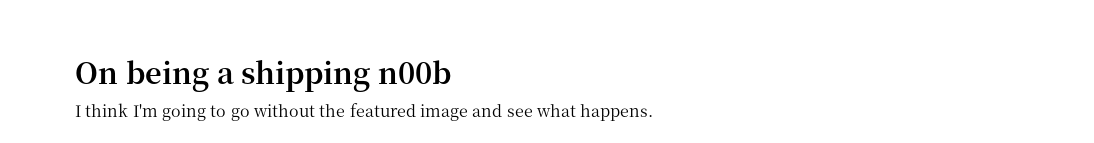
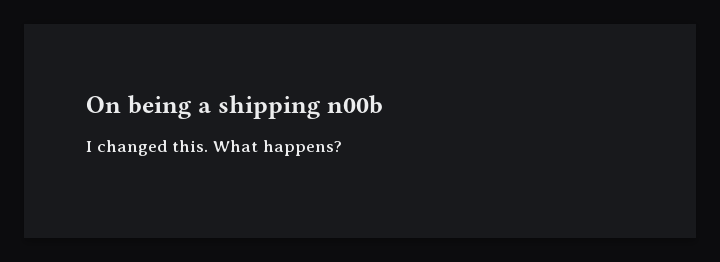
- I think I'm going to go without the featured image and see what happens.
+ I changed this. What happens?

